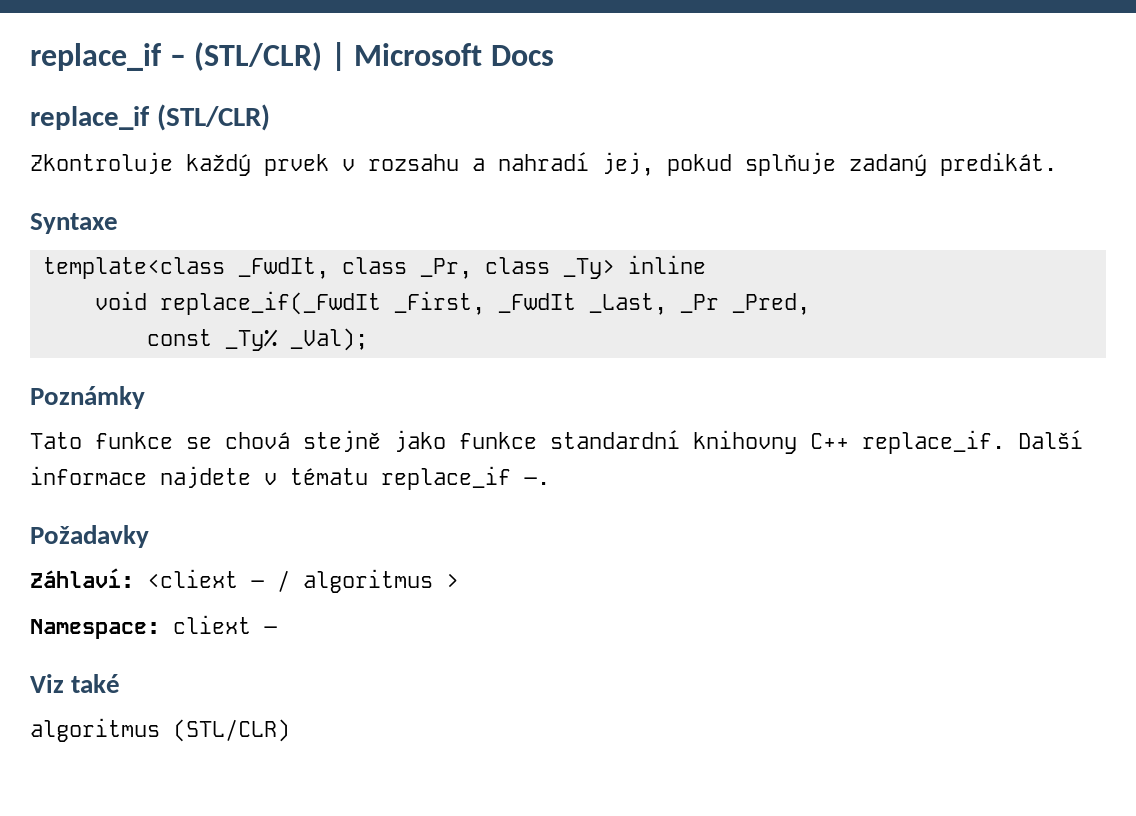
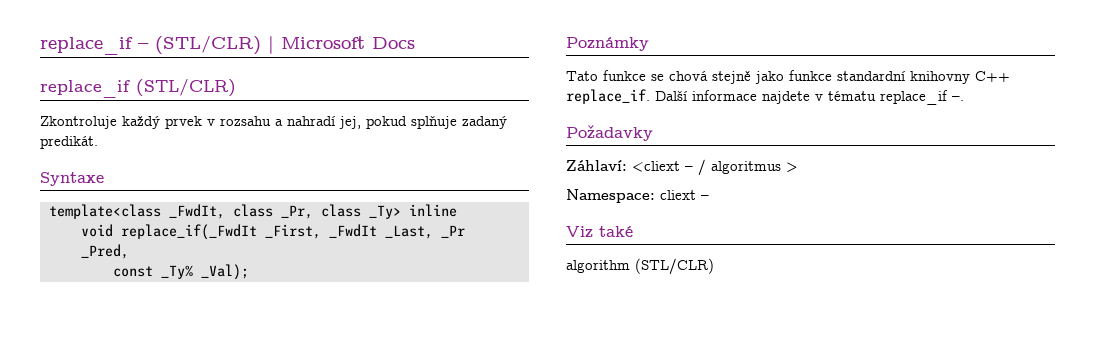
- algoritmus (STL/CLR)
+ algorithm (STL/CLR)

